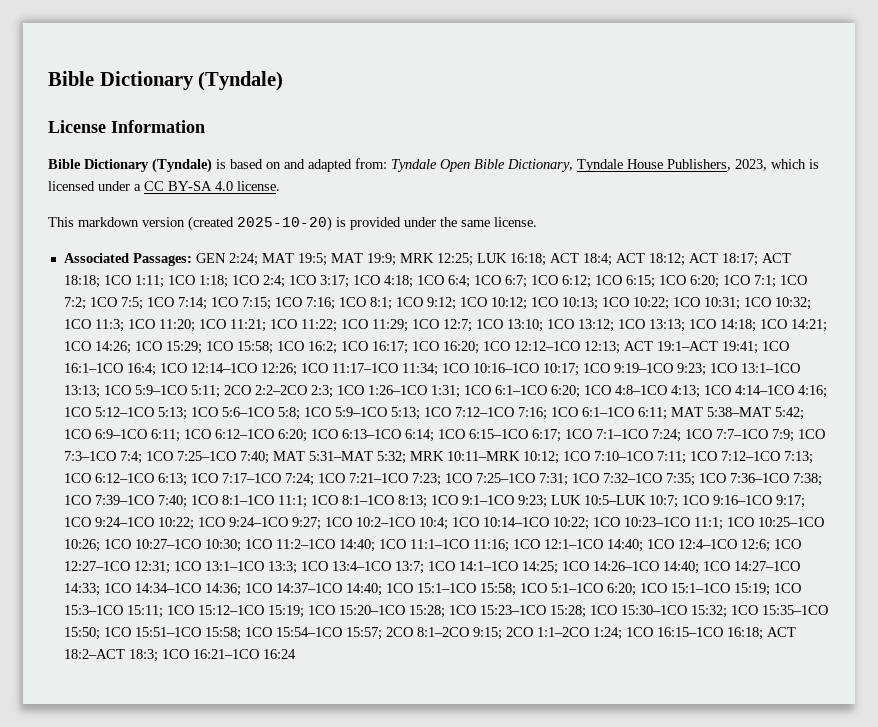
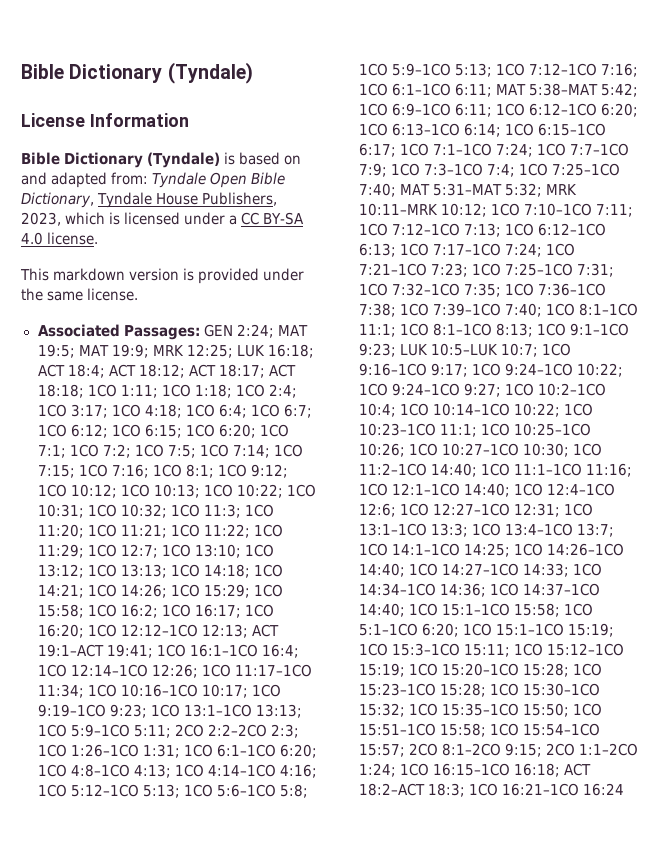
- This markdown version (created 2025-10-20) is provided under the same license.
+ This markdown version is provided under the same license.

